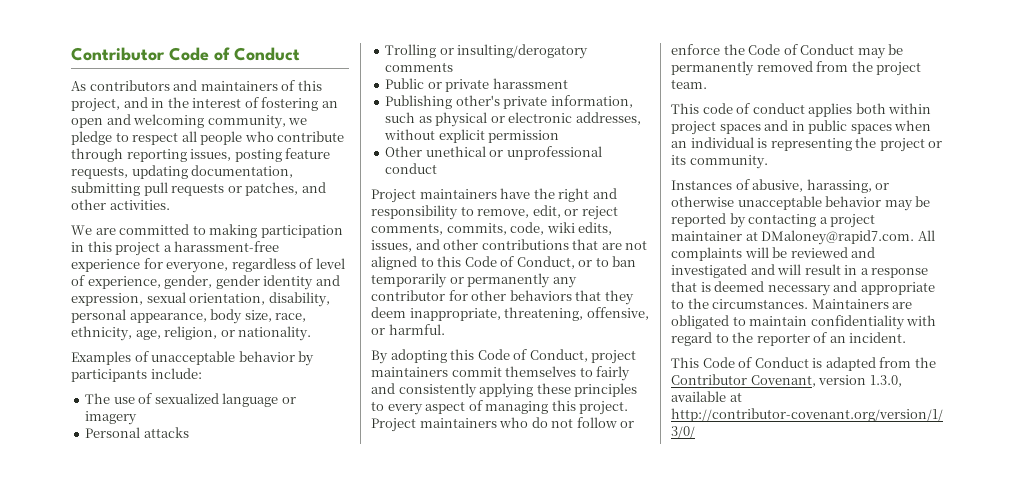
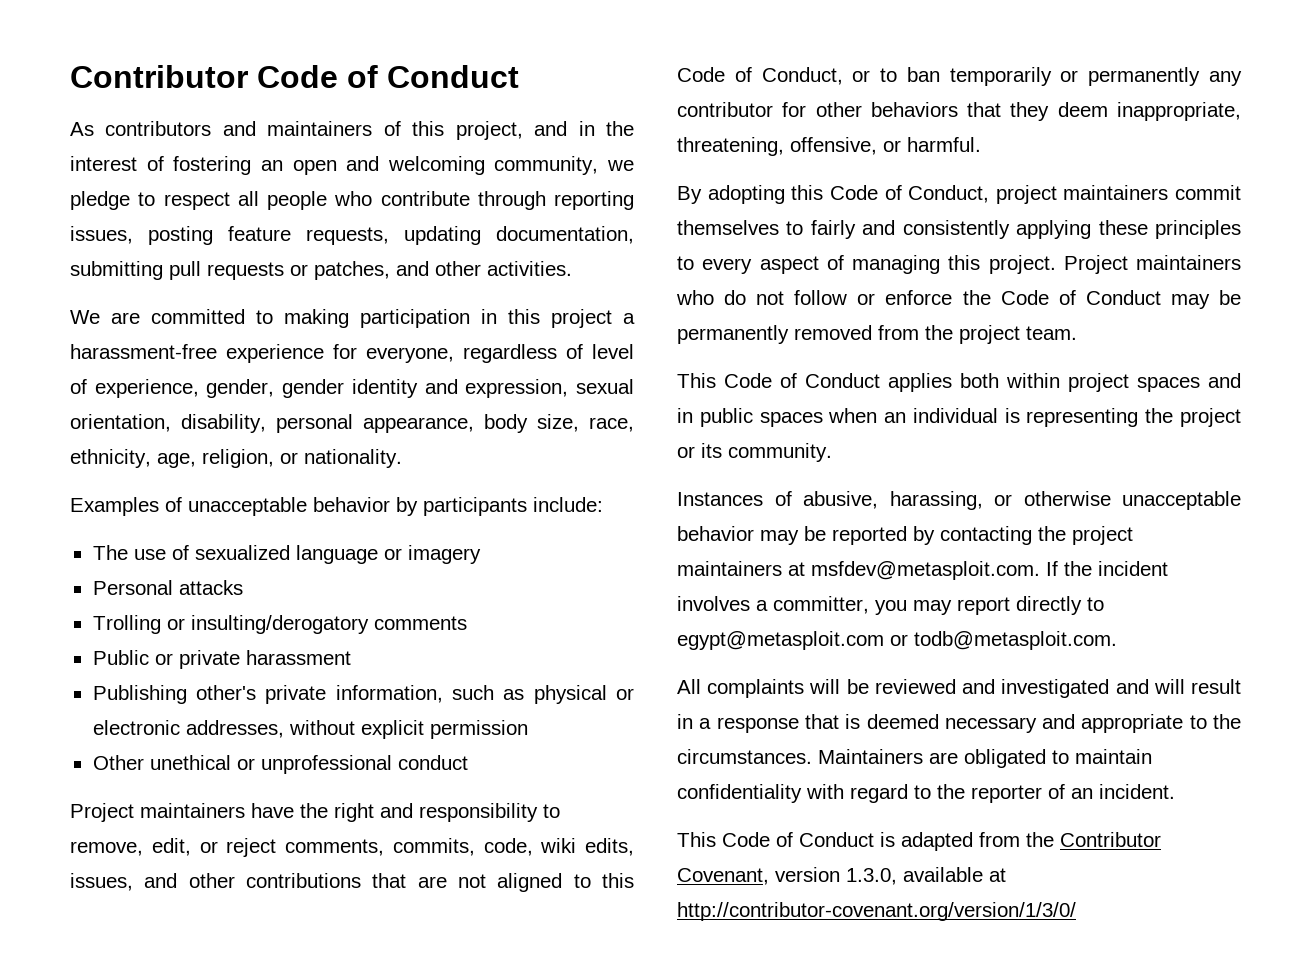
- This code of conduct applies both within project spaces and in public spaces when an individual is representing the project or its community.
+ This Code of Conduct applies both within project spaces and in public spaces when an individual is representing the project or its community.
- Instances of abusive, harassing, or otherwise unacceptable behavior may be reported by contacting a project maintainer at DMaloney@rapid7.com. All complaints will be reviewed and investigated and will result in a response that is deemed necessary and appropriate to the circumstances.
+ Instances of abusive, harassing, or otherwise unacceptable behavior may be reported by contacting the project maintainers at msfdev@metasploit.com. If the incident involves a committer, you may report directly to egypt@metasploit.com or todb@metasploit.com.
+ All complaints will be reviewed and investigated and will result in a response that is deemed necessary and appropriate to the circumstances.

